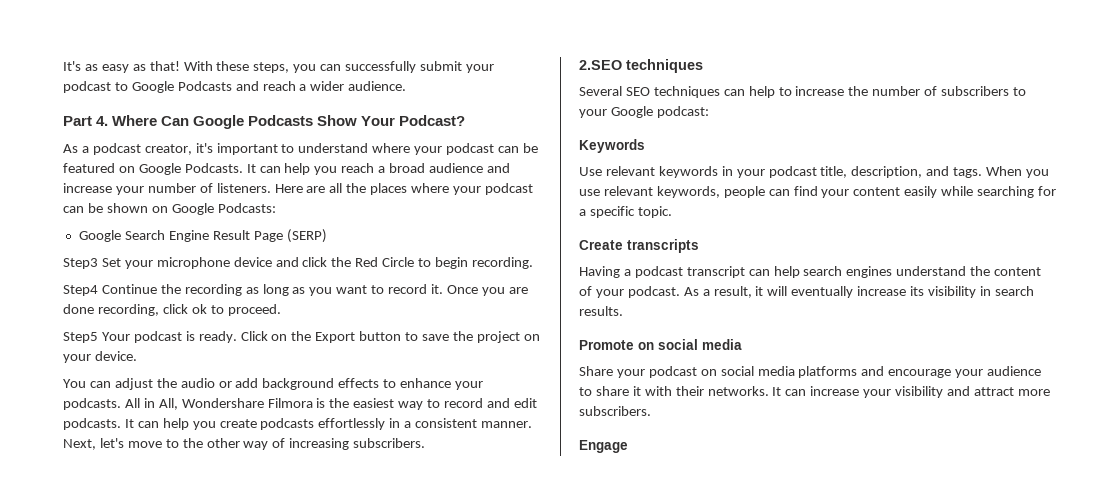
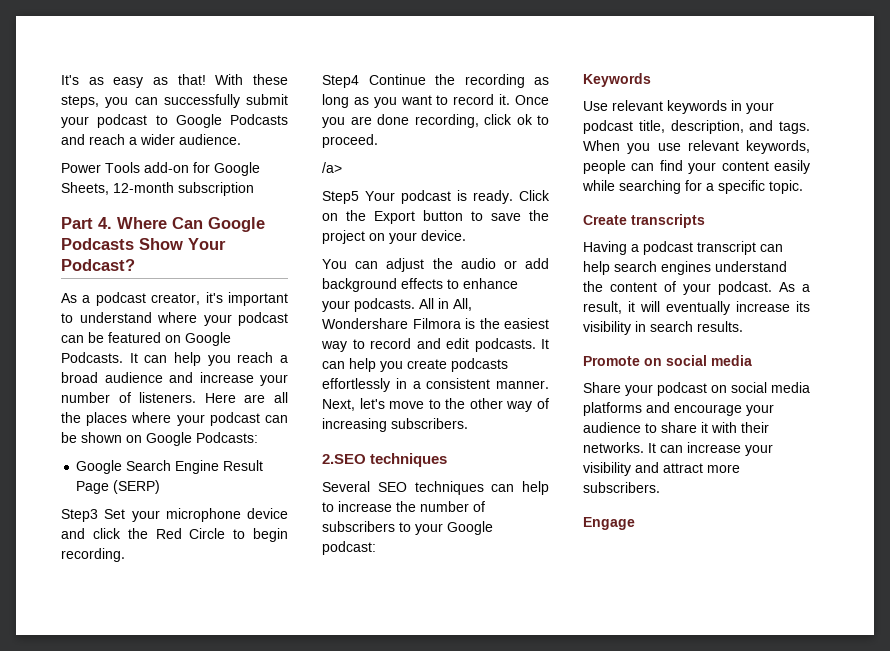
+ Power Tools add-on for Google Sheets, 12-month subscription
+ /a>

